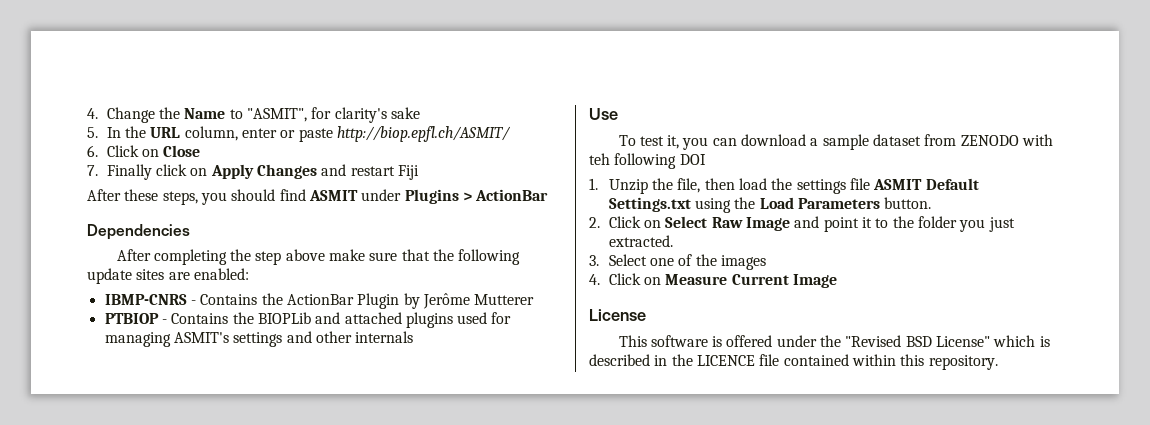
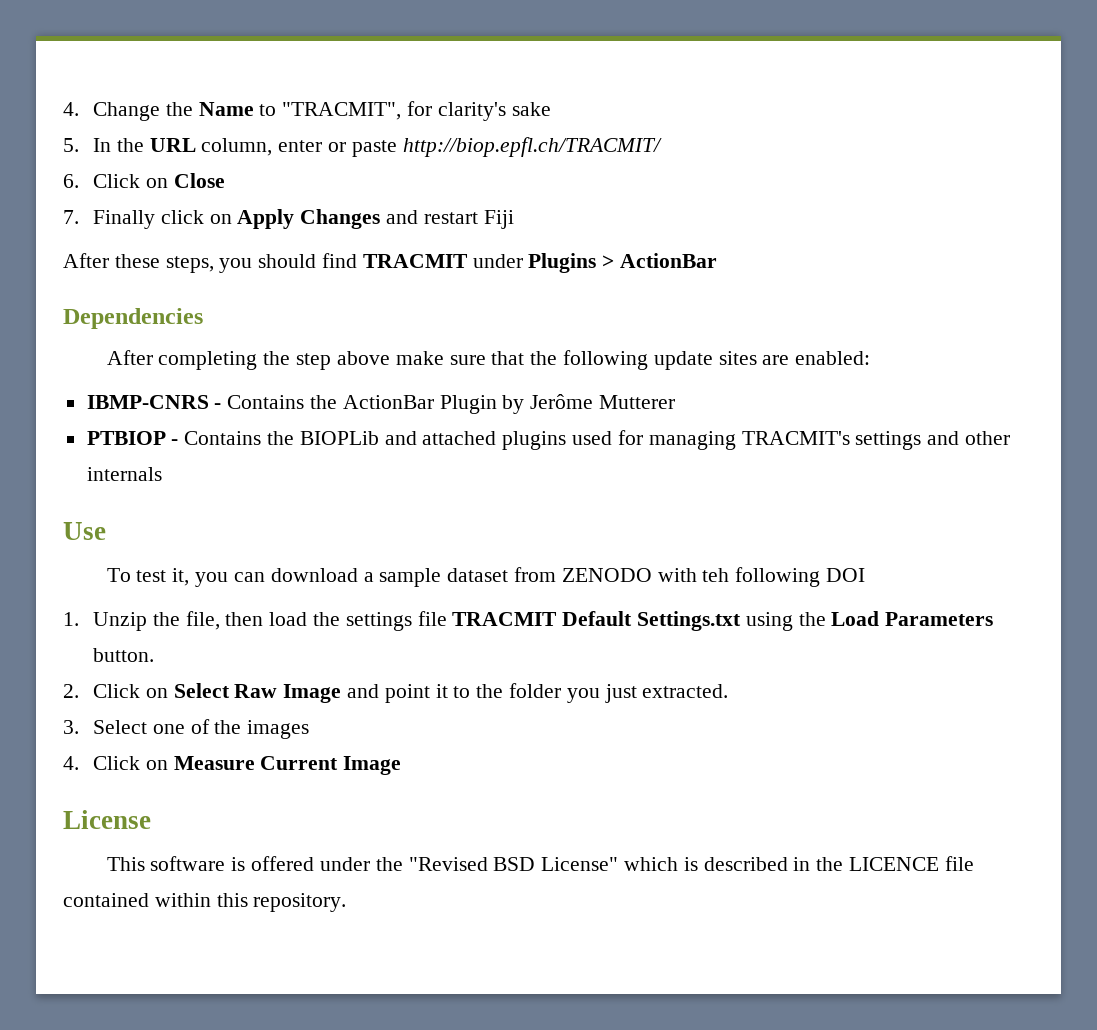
- 4. Change the Name to "ASMIT", for clarity's sake
+ 4. Change the Name to "TRACMIT", for clarity's sake
- 5. In the URL column, enter or paste http://biop.epfl.ch/ASMIT/
+ 5. In the URL column, enter or paste http://biop.epfl.ch/TRACMIT/
- After these steps, you should find ASMIT under Plugins > ActionBar
+ After these steps, you should find TRACMIT under Plugins > ActionBar
- PTBIOP - Contains the BIOPLib and attached plugins used for managing ASMIT's settings and other internals
+ PTBIOP - Contains the BIOPLib and attached plugins used for managing TRACMIT's settings and other internals
- 1. Unzip the file, then load the settings file ASMIT Default Settings.txt using the Load Parameters button.
+ 1. Unzip the file, then load the settings file TRACMIT Default Settings.txt using the Load Parameters button.

